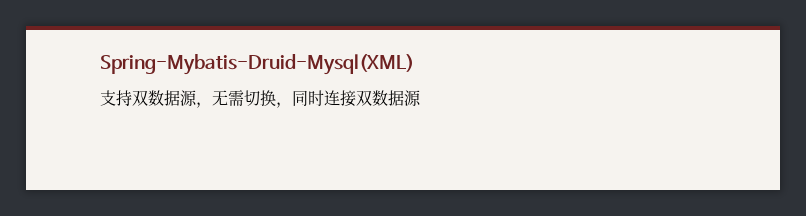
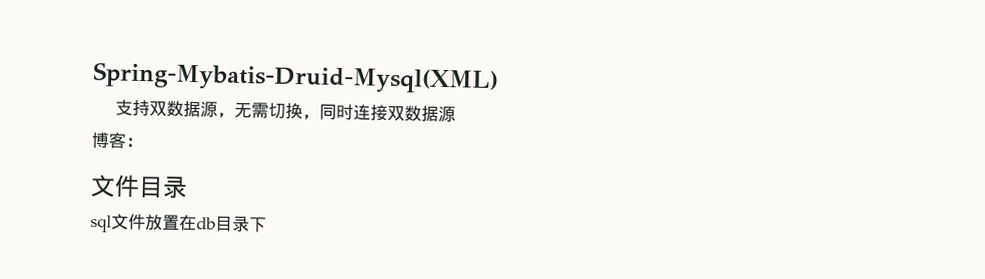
+ 博客：
+ 文件目录
+ sql文件放置在db目录下

